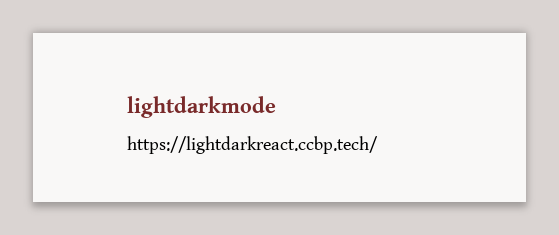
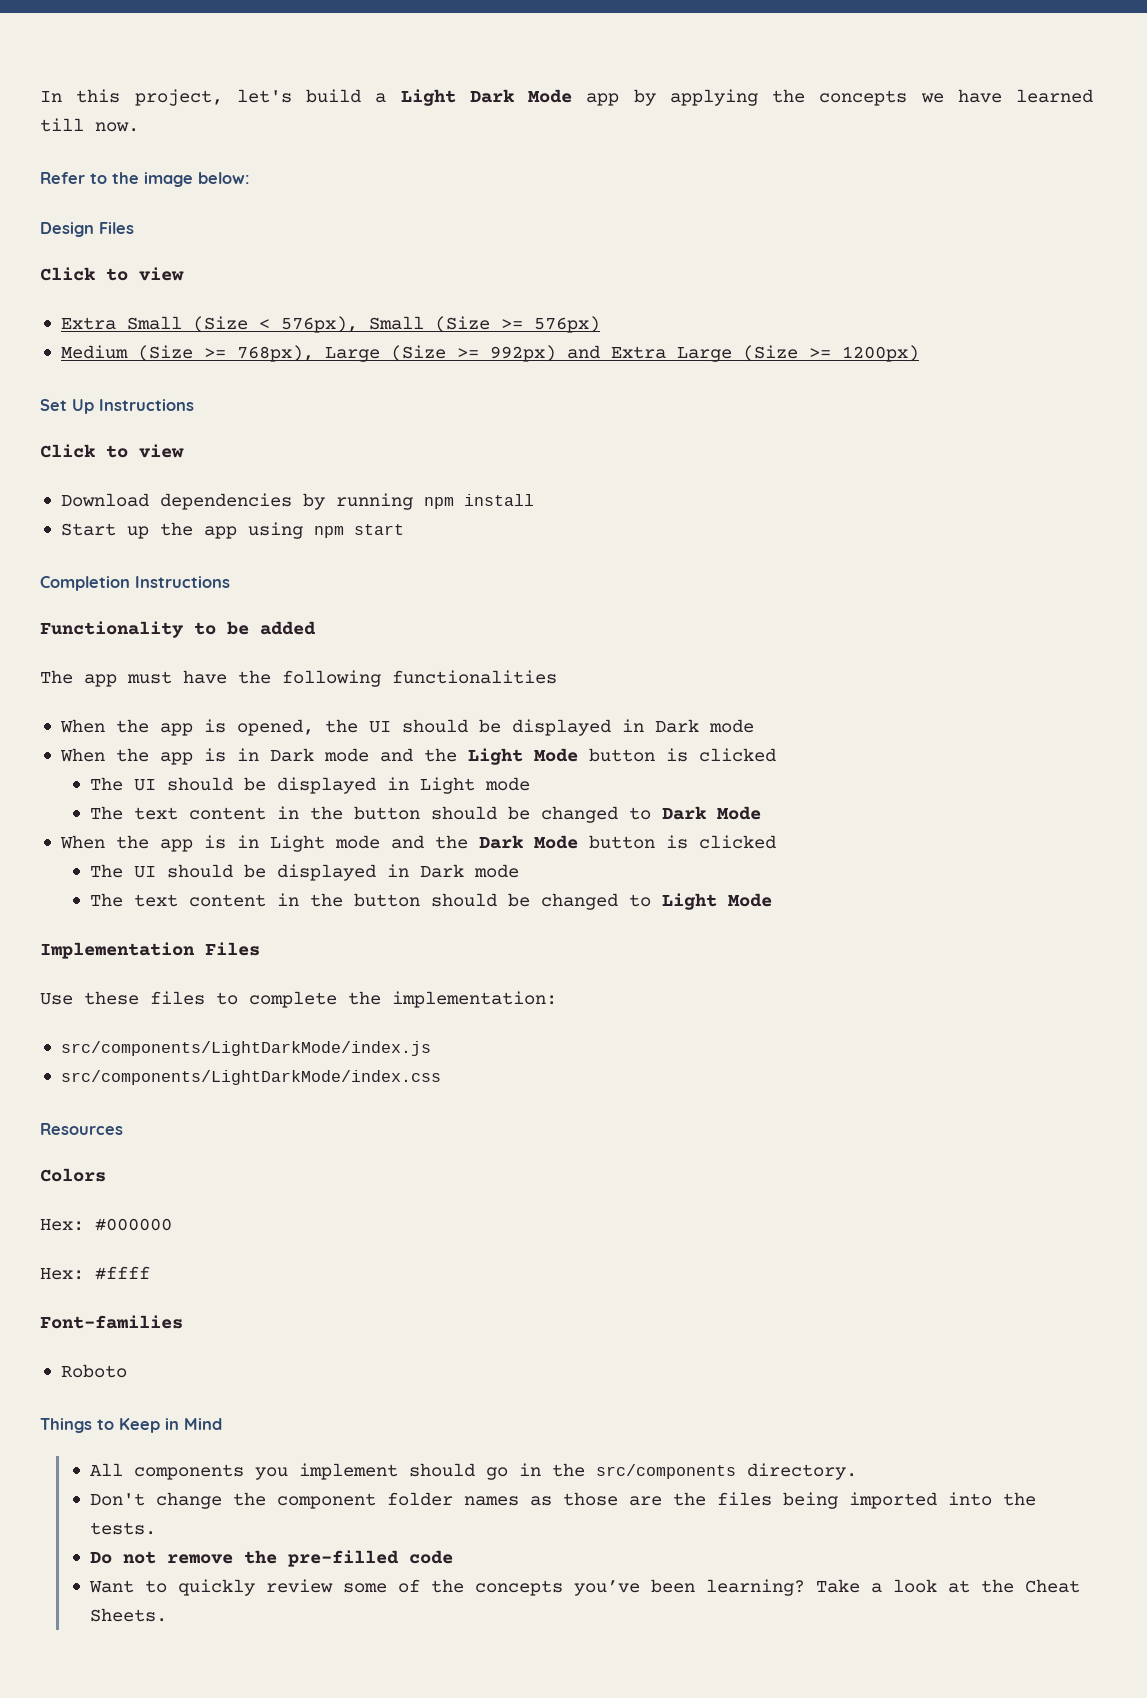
- lightdarkmode
- https://lightdarkreact.ccbp.tech/
+ In this project, let's build a Light Dark Mode app by applying the concepts we have learned till now.
+ Refer to the image below:
+ Design Files
+ Click to view
+ Extra Small (Size < 576px), Small (Size >= 576px)
+ Medium (Size >= 768px), Large (Size >= 992px) and Extra Large (Size >= 1200px)
+ Set Up Instructions
+ Click to view
+ Download dependencies by running npm install
+ Start up the app using npm start
+ Completion Instructions
+ Functionality to be added
+ The app must have the following functionalities
+ When the app is opened, the UI should be displayed in Dark mode
+ When the app is in Dark mode and the Light Mode button is clicked
+ The UI should be displayed in Light mode
+ The text content in the button should be changed to Dark Mode
+ When the app is in Light mode and the Dark Mode button is clicked
+ The UI should be displayed in Dark mode
+ The text content in the button should be changed to Light Mode
+ Implementation Files
+ Use these files to complete the implementation:
+ src/components/LightDarkMode/index.js
+ src/components/LightDarkMode/index.css
+ Resources
+ Colors
+ Hex: #000000
+ Hex: #ffff
+ Font-families
+ Roboto
+ Things to Keep in Mind
+ All components you implement should go in the src/components directory.
+ Don't change the component folder names as those are the files being imported into the tests.
+ Do not remove the pre-filled code
+ Want to quickly review some of the concepts you’ve been learning? Take a look at the Cheat Sheets.

